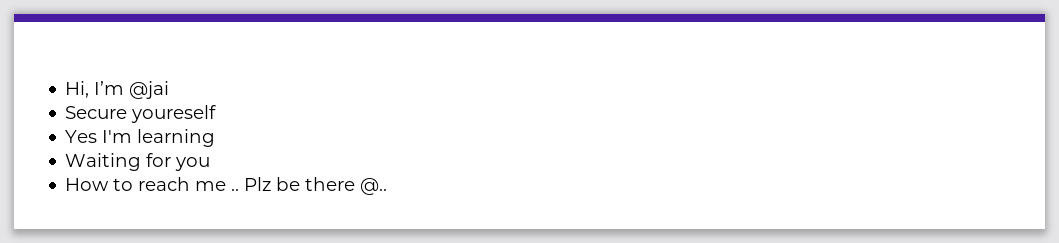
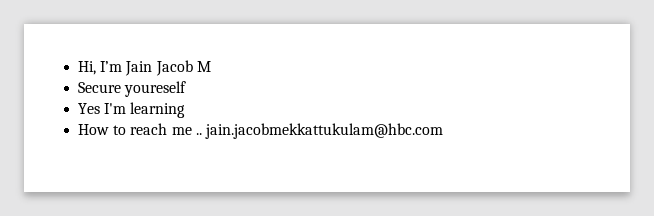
- Hi, I’m @jai
+ Hi, I’m Jain Jacob M
- Waiting for you
- How to reach me .. Plz be there @..
+ How to reach me .. jain.jacobmekkattukulam@hbc.com

